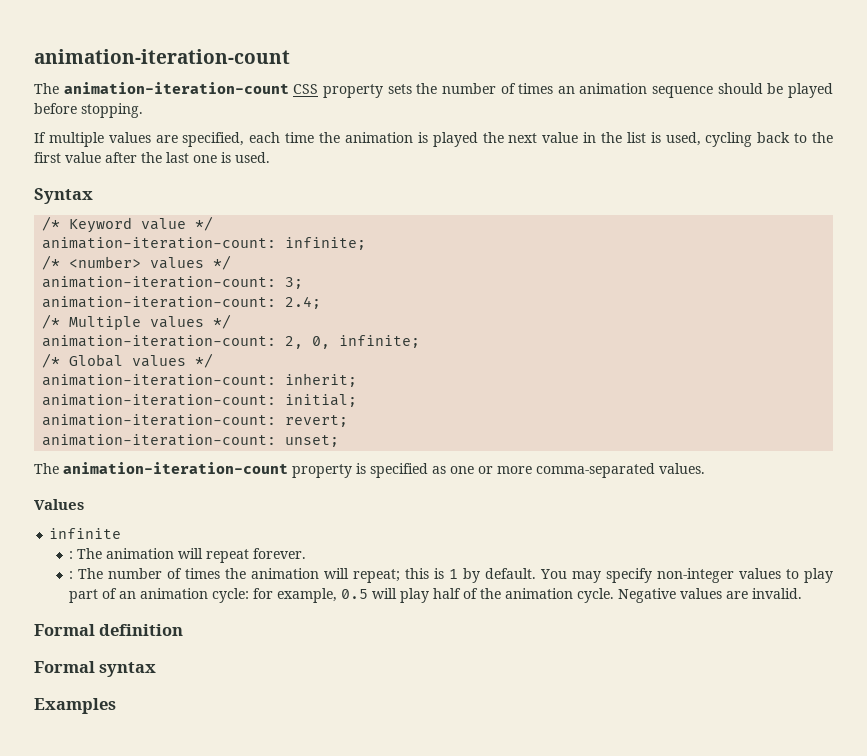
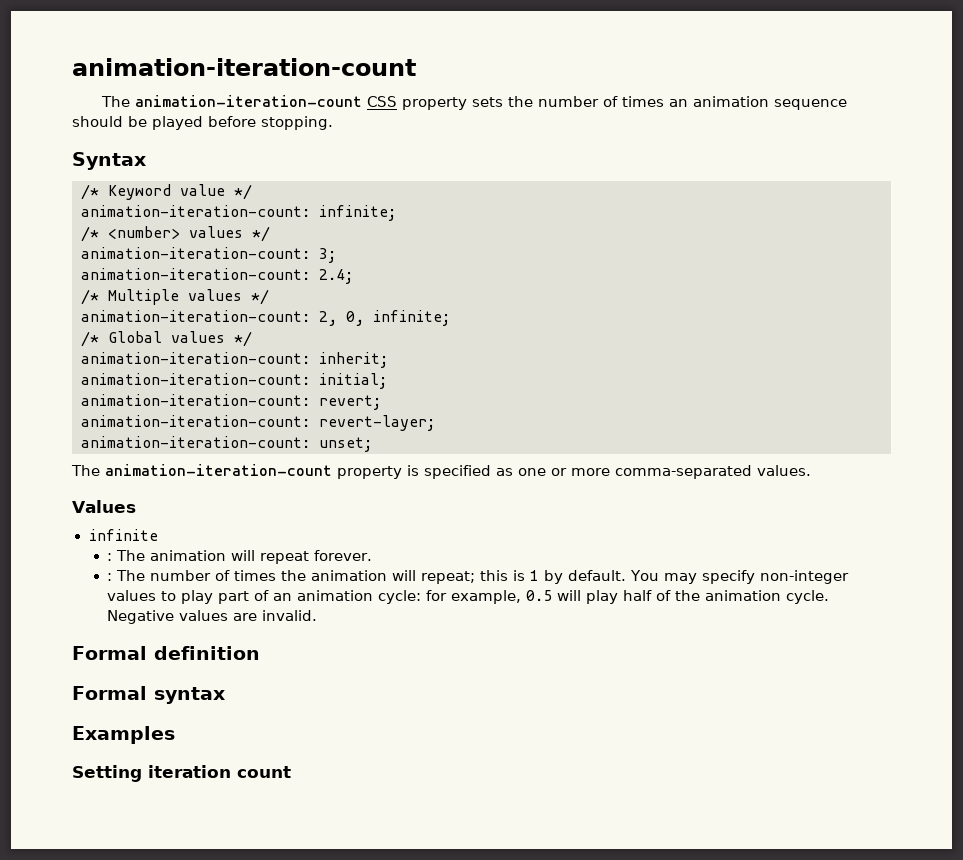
- If multiple values are specified, each time the animation is played the next value in the list is used, cycling back to the first value after the last one is used.
+ animation-iteration-count: revert-layer;
+ Setting iteration count

